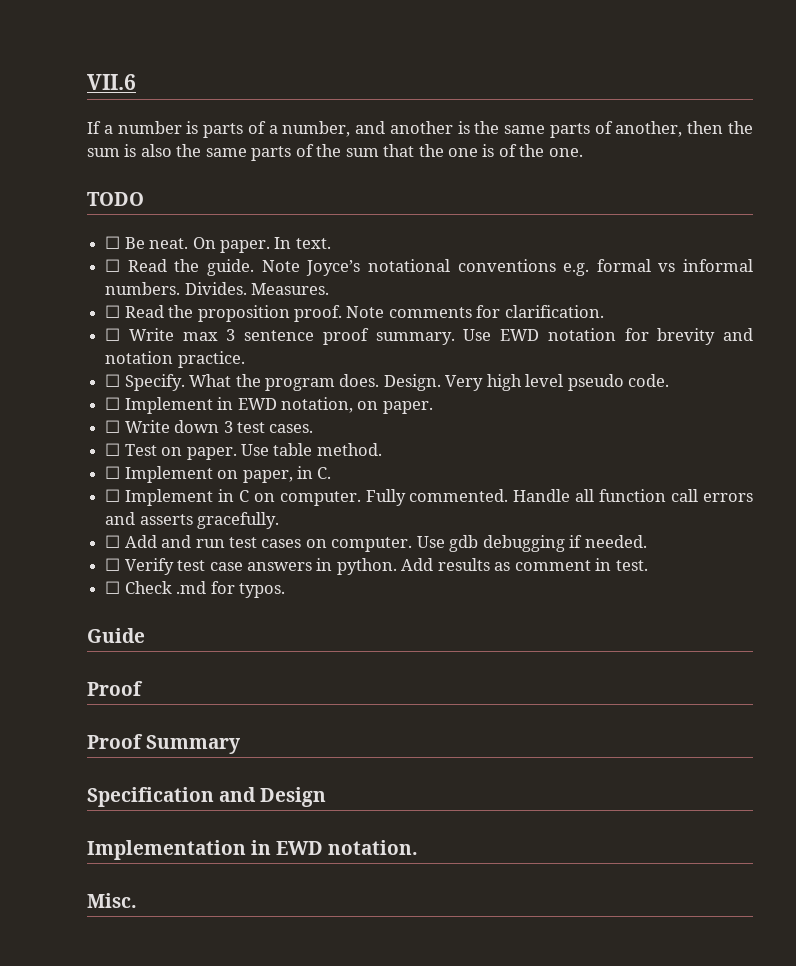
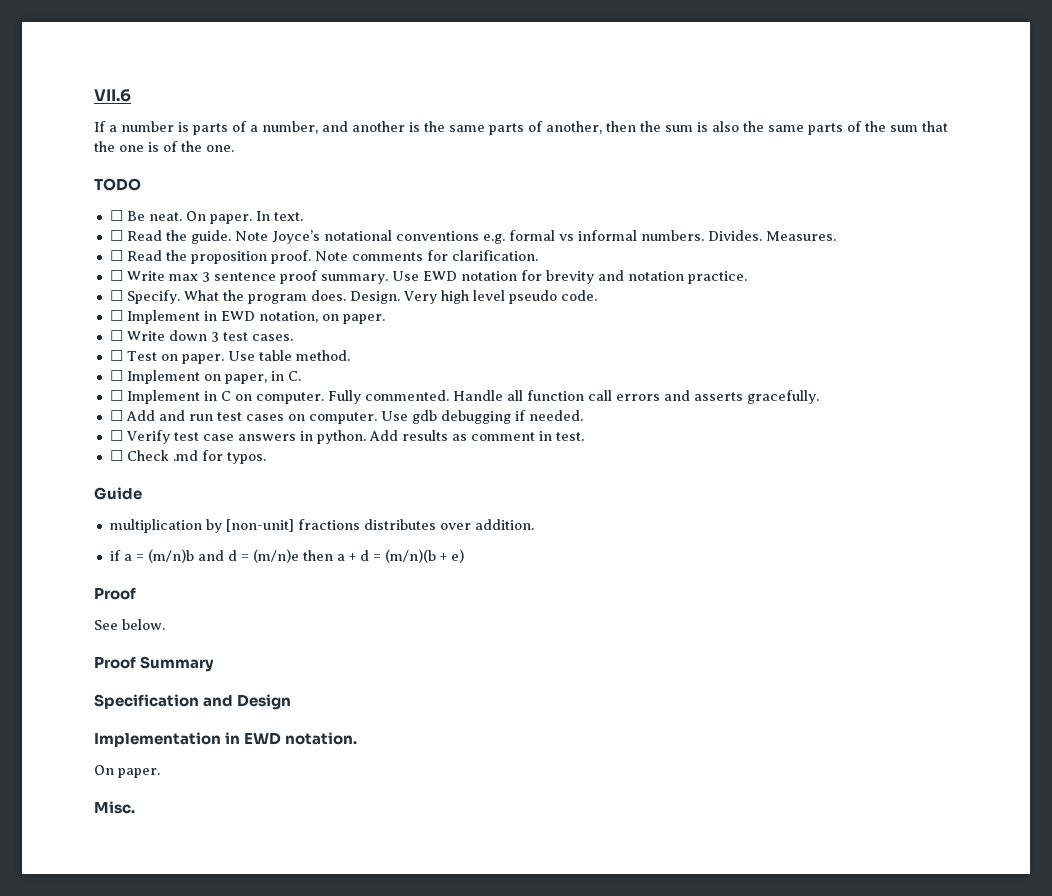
  Guide
+ multiplication by [non-unit] fractions distributes over addition.
+ if a = (m/n)b and d = (m/n)e then a + d = (m/n)(b + e)
  Proof
+ See below.
  Implementation in EWD notation.
+ On paper.

